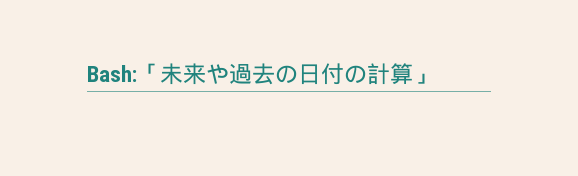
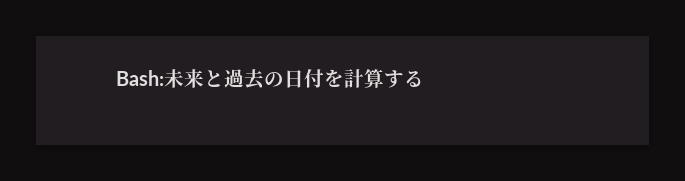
- Bash:「未来や過去の日付の計算」
+ Bash:未来と過去の日付を計算する

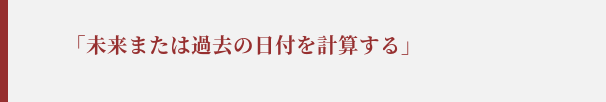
- Bash:未来と過去の日付を計算する
+ 「未来または過去の日付を計算する」

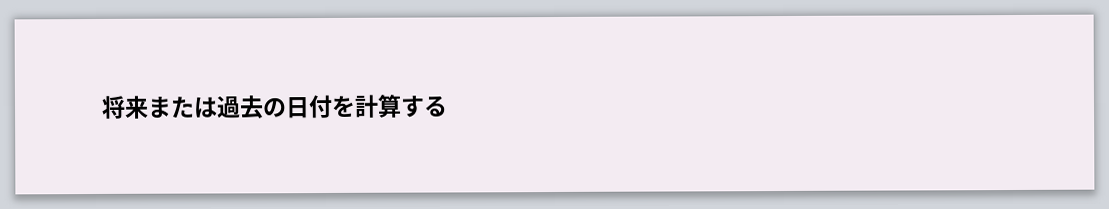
- 「未来または過去の日付を計算する」
+ 将来または過去の日付を計算する

